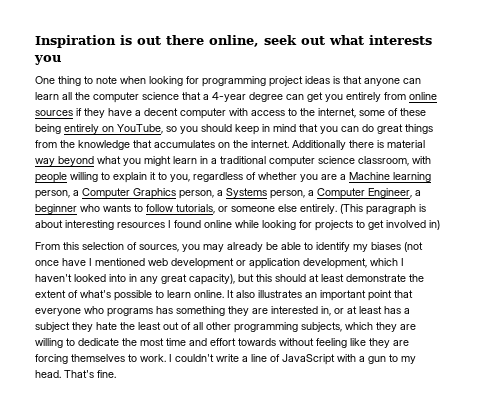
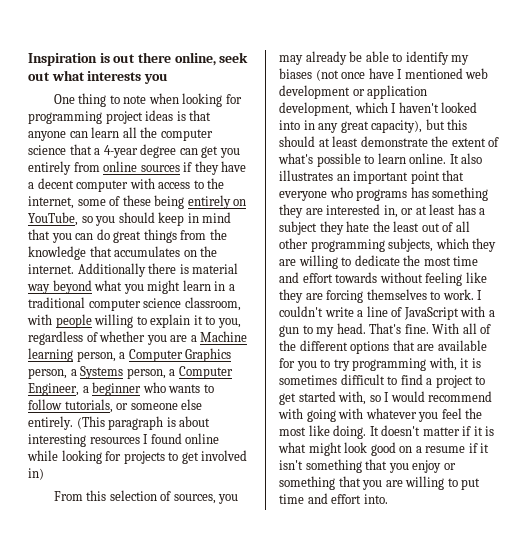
+ With all of the different options that are available for you to try programming with, it is sometimes difficult to find a project to get started with, so I would recommend with going with whatever you feel the most like doing. It doesn't matter if it is what might look good on a resume if it isn't something that you enjoy or something that you are willing to put time and effort into.

